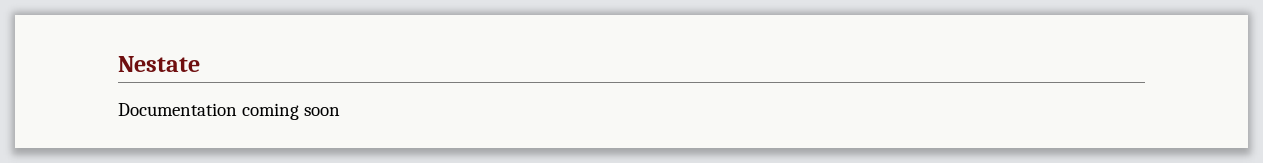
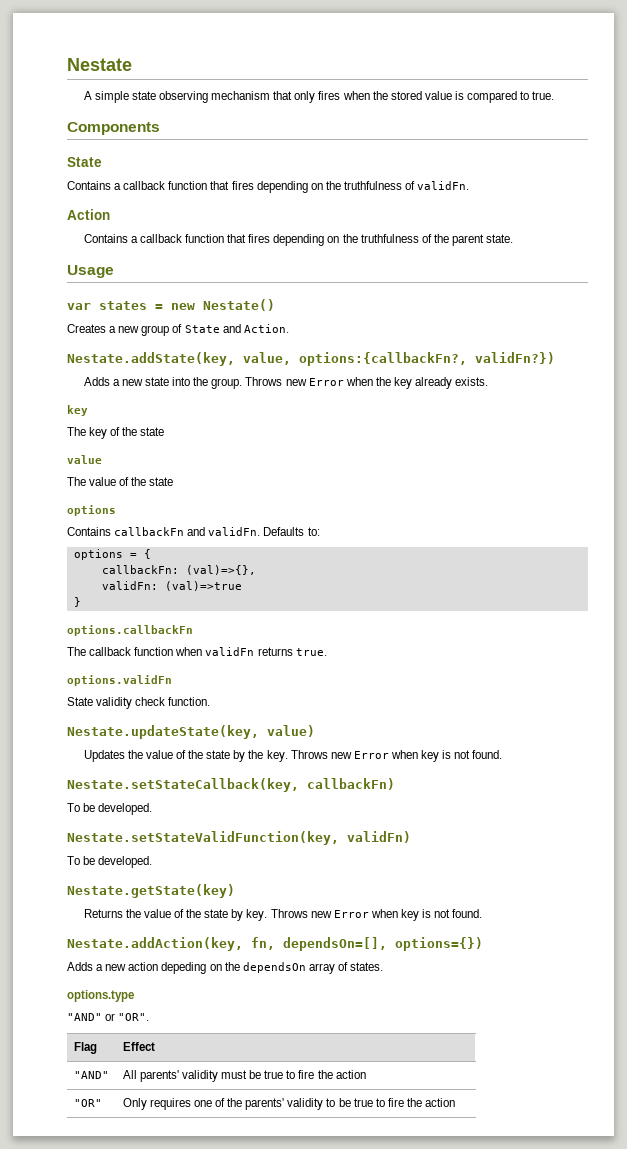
- Documentation coming soon
+ A simple state observing mechanism that only fires when the stored value is compared to true.
+ Components
+ State
+ Contains a callback function that fires depending on the truthfulness of validFn.
+ Action
+ Contains a callback function that fires depending on the truthfulness of the parent state.
+ Usage
+ var states = new Nestate()
+ Creates a new group of State and Action.
+ Nestate.addState(key, value, options:{callbackFn?, validFn?})
+ Adds a new state into the group. Throws new Error when the key already exists.
+ key
+ The key of the state
+ value
+ The value of the state
+ options
+ Contains callbackFn and validFn. Defaults to:
+ options = {
+ callbackFn: (val)=>{},
+ validFn: (val)=>true
+ }
+ options.callbackFn
+ The callback function when validFn returns true.
+ options.validFn
+ State validity check function.
+ Nestate.updateState(key, value)
+ Updates the value of the state by the key. Throws new Error when key is not found.
+ Nestate.setStateCallback(key, callbackFn)
+ To be developed.
+ Nestate.setStateValidFunction(key, validFn)
+ To be developed.
+ Nestate.getState(key)
+ Returns the value of the state by key. Throws new Error when key is not found.
+ Nestate.addAction(key, fn, dependsOn=[], options={})
+ Adds a new action depeding on the dependsOn array of states.
+ options.type
+ "AND" or "OR".
+ Flag | Effect
+ "AND" | All parents' validity must be true to fire the action
+ "OR" | Only requires one of the parents' validity to be true to fire the action

